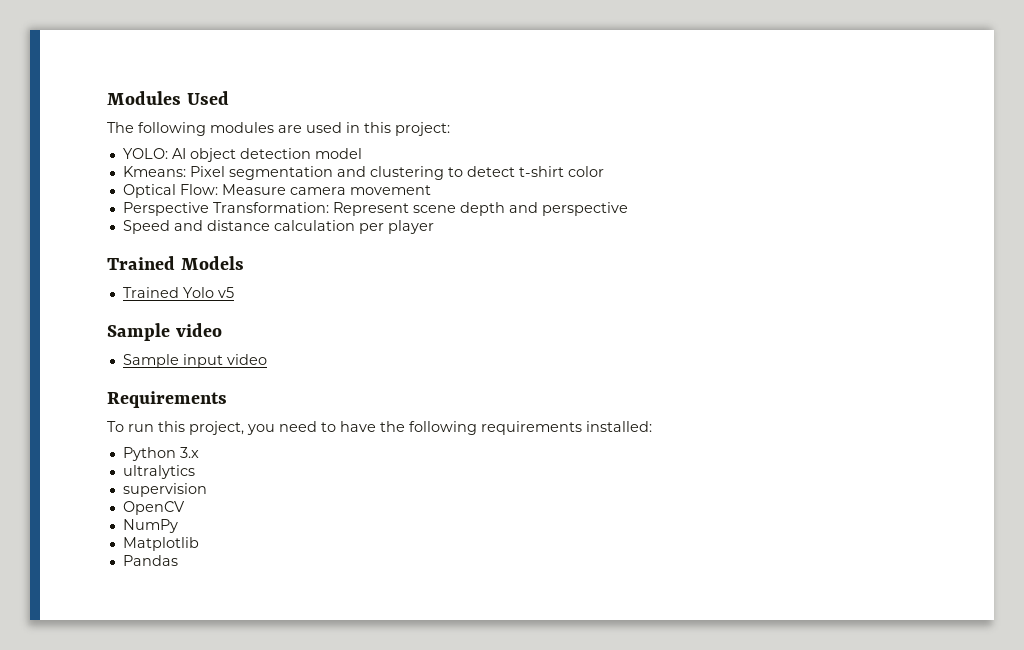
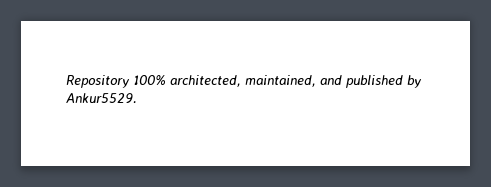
- Modules Used
- The following modules are used in this project:
- YOLO: AI object detection model
- Kmeans: Pixel segmentation and clustering to detect t-shirt color
- Optical Flow: Measure camera movement
- Perspective Transformation: Represent scene depth and perspective
- Speed and distance calculation per player
- Trained Models
- Trained Yolo v5
- Sample video
- Sample input video
- Requirements
- To run this project, you need to have the following requirements installed:
- Python 3.x
- ultralytics
- supervision
- OpenCV
- NumPy
- Matplotlib
- Pandas
+ Repository 100% architected, maintained, and published by Ankur5529.

